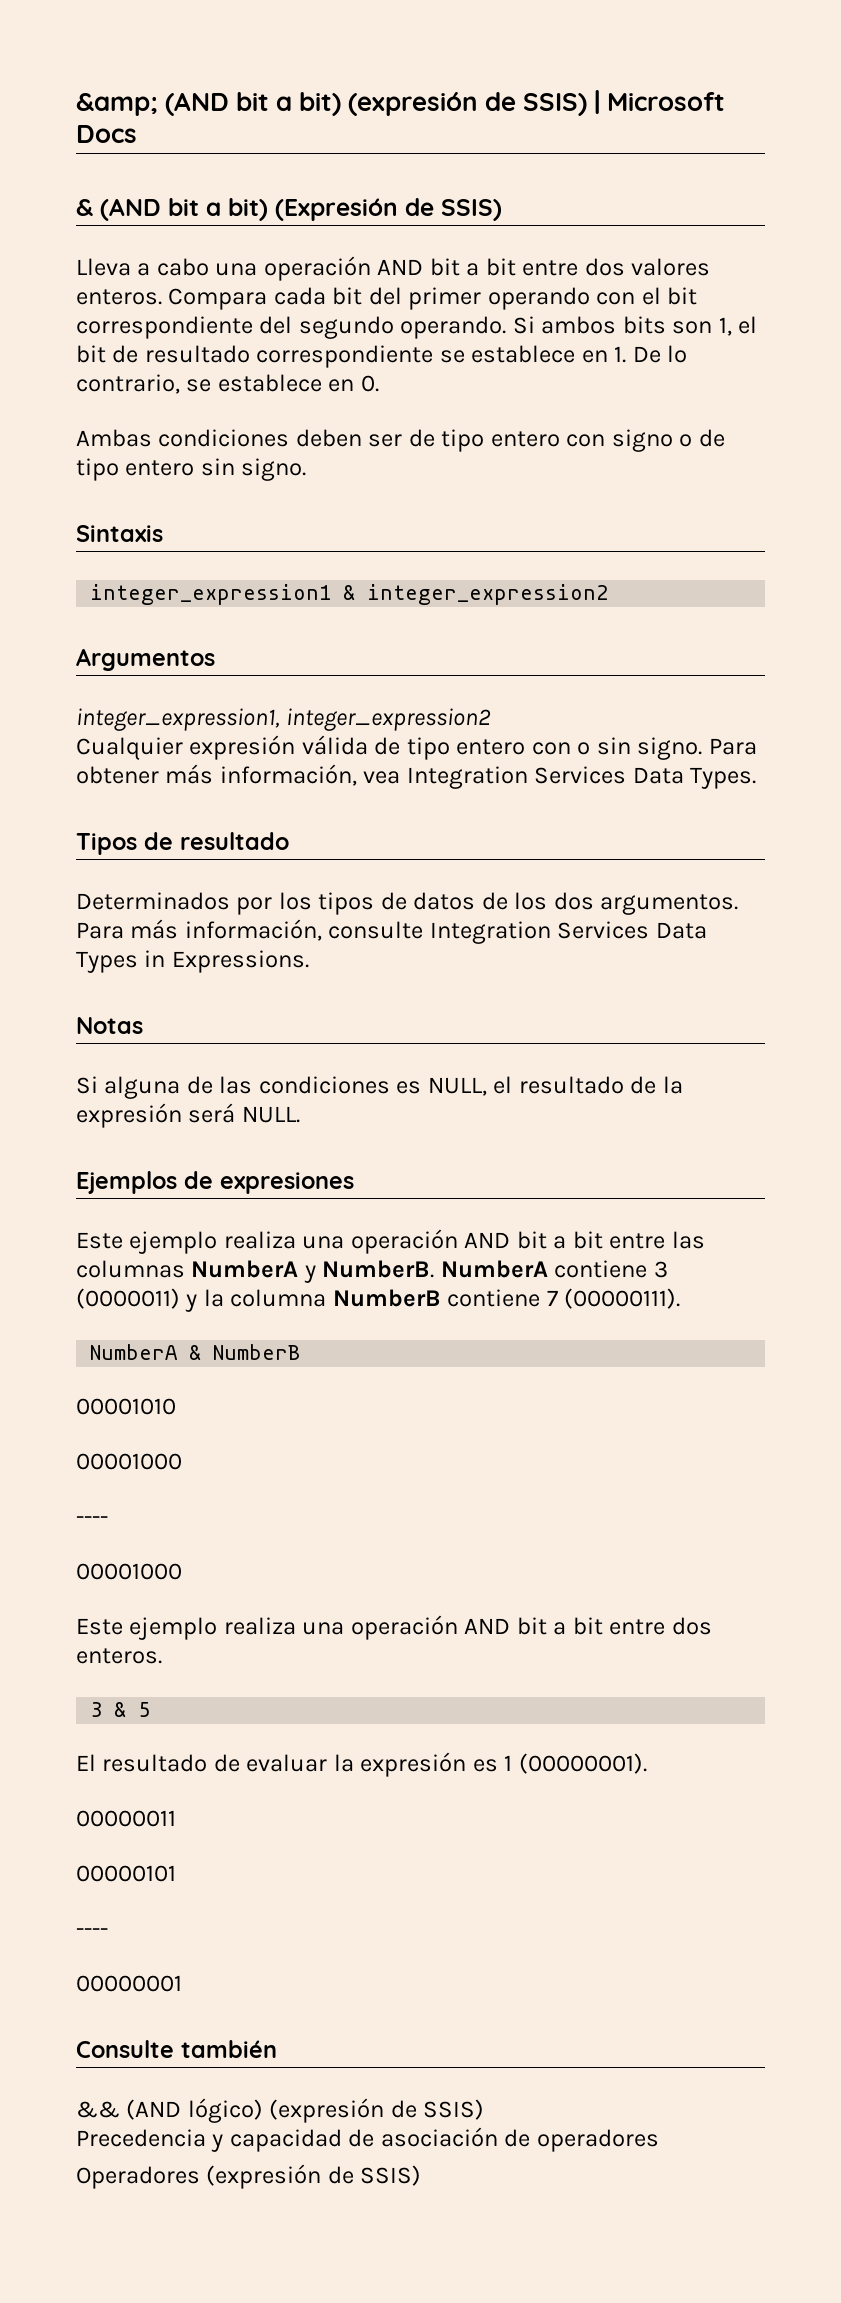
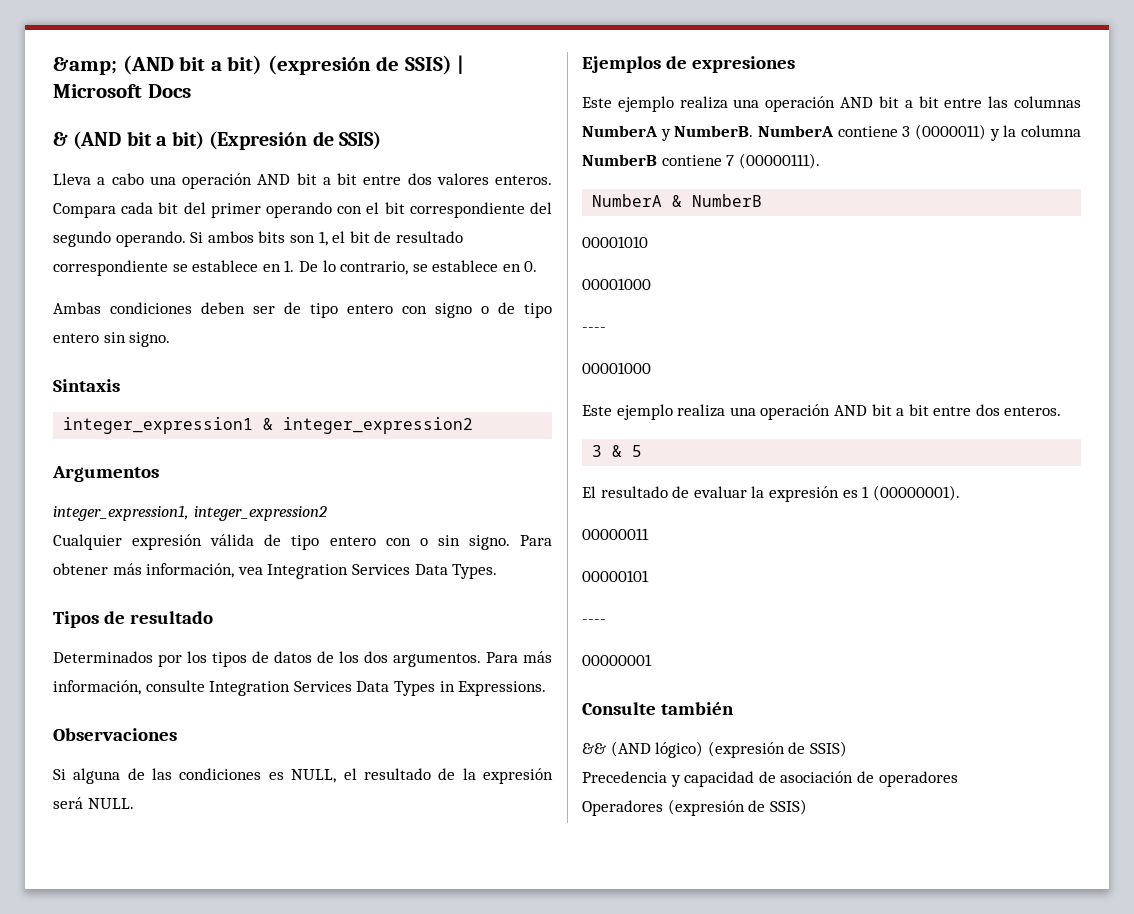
- Notas
+ Observaciones

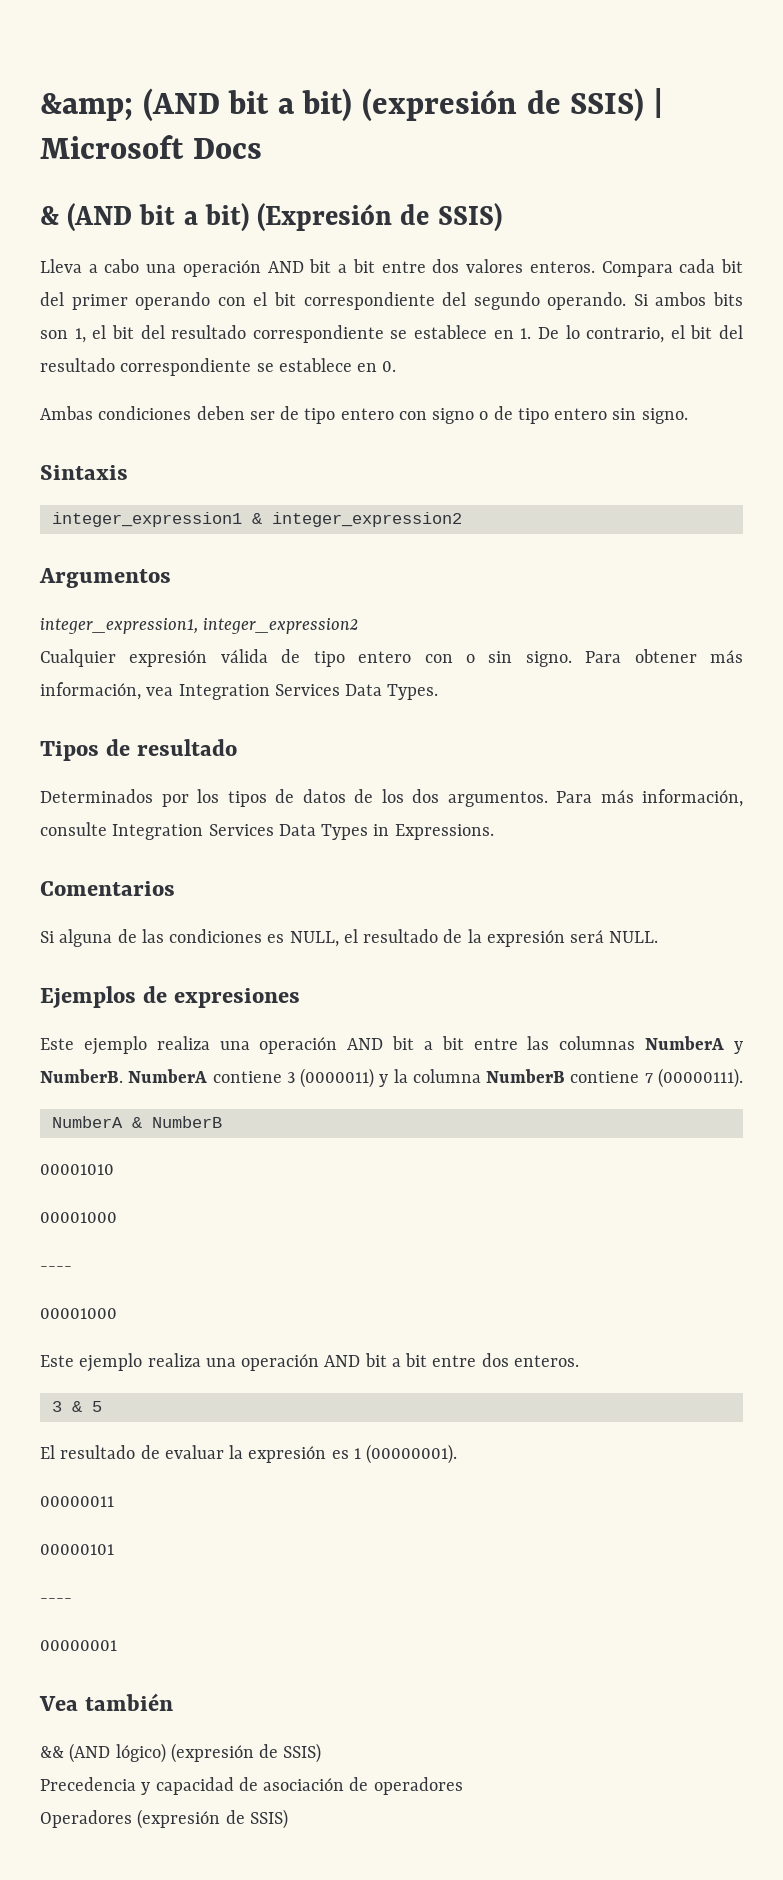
- Si ambos bits son 1, el bit de resultado correspondiente se establece en 1. De lo contrario, se establece en 0.
+ Si ambos bits son 1, el bit del resultado correspondiente se establece en 1. De lo contrario, el bit del resultado correspondiente se establece en 0.
- Observaciones
+ Comentarios
- Consulte también
+ Vea también

